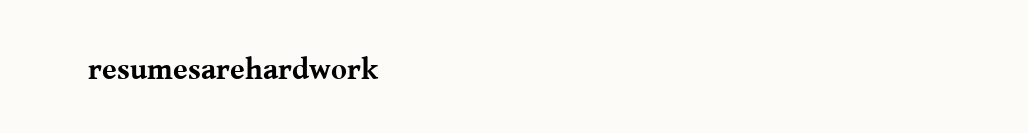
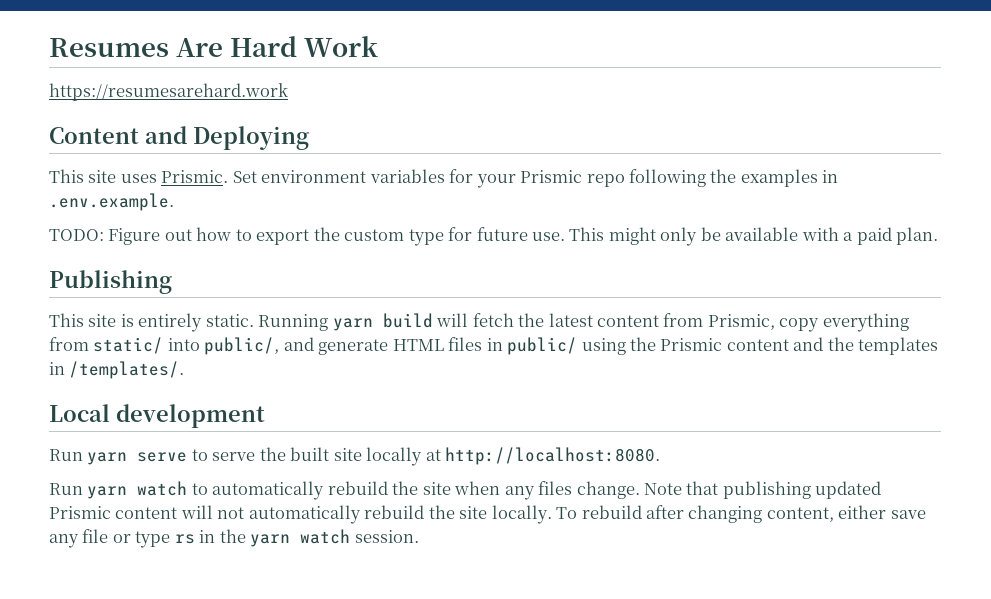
- resumesarehardwork
+ Resumes Are Hard Work
+ https://resumesarehard.work
+ Content and Deploying
+ This site uses Prismic. Set environment variables for your Prismic repo following the examples in .env.example.
+ TODO: Figure out how to export the custom type for future use. This might only be available with a paid plan.
+ Publishing
+ This site is entirely static. Running yarn build will fetch the latest content from Prismic, copy everything from static/ into public/, and generate HTML files in public/ using the Prismic content and the templates in /templates/.
+ Local development
+ Run yarn serve to serve the built site locally at http://localhost:8080.
+ Run yarn watch to automatically rebuild the site when any files change. Note that publishing updated Prismic content will not automatically rebuild the site locally. To rebuild after changing content, either save any file or type rs in the yarn watch session.

